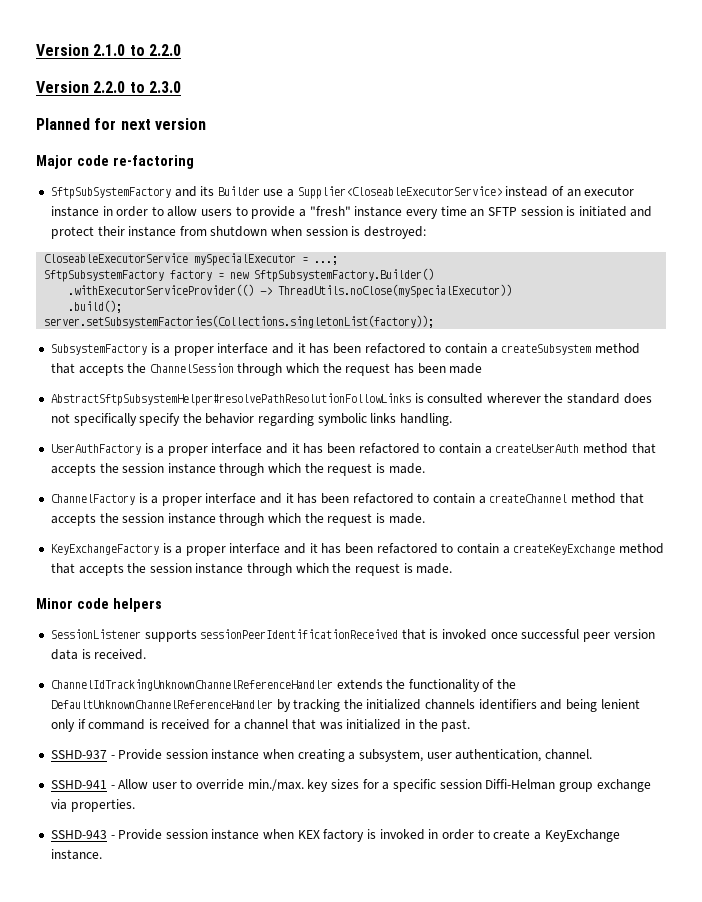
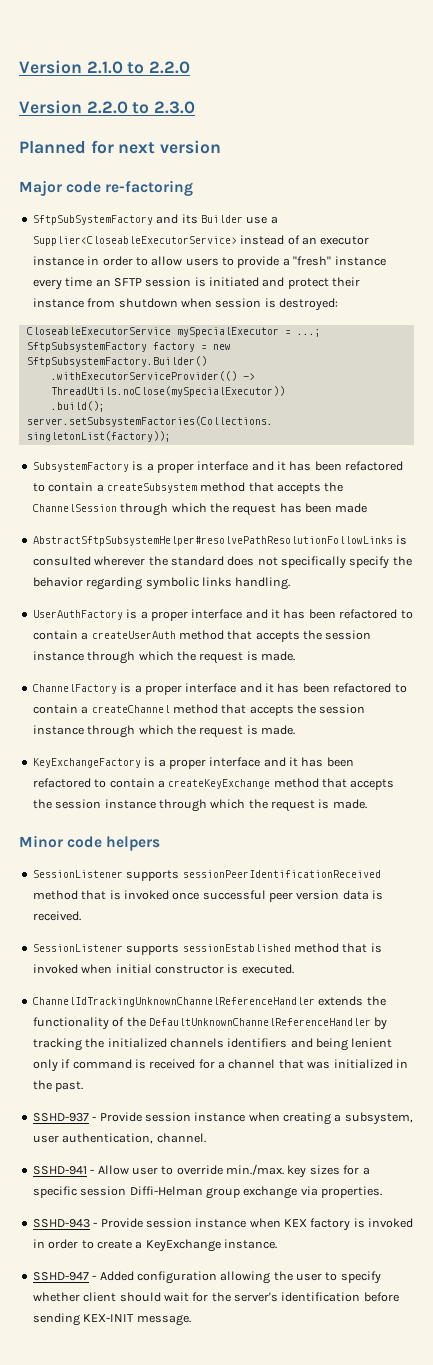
- SessionListener supports sessionPeerIdentificationReceived that is invoked once successful peer version data is received.
+ SessionListener supports sessionPeerIdentificationReceived method that is invoked once successful peer version data is received.
+ SessionListener supports sessionEstablished method that is invoked when initial constructor is executed.
+ SSHD-947 - Added configuration allowing the user to specify whether client should wait for the server's identification before sending KEX-INIT message.

